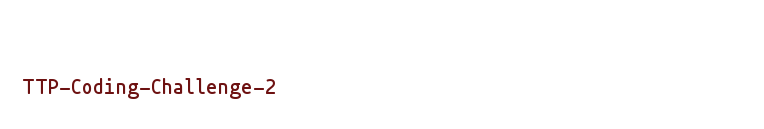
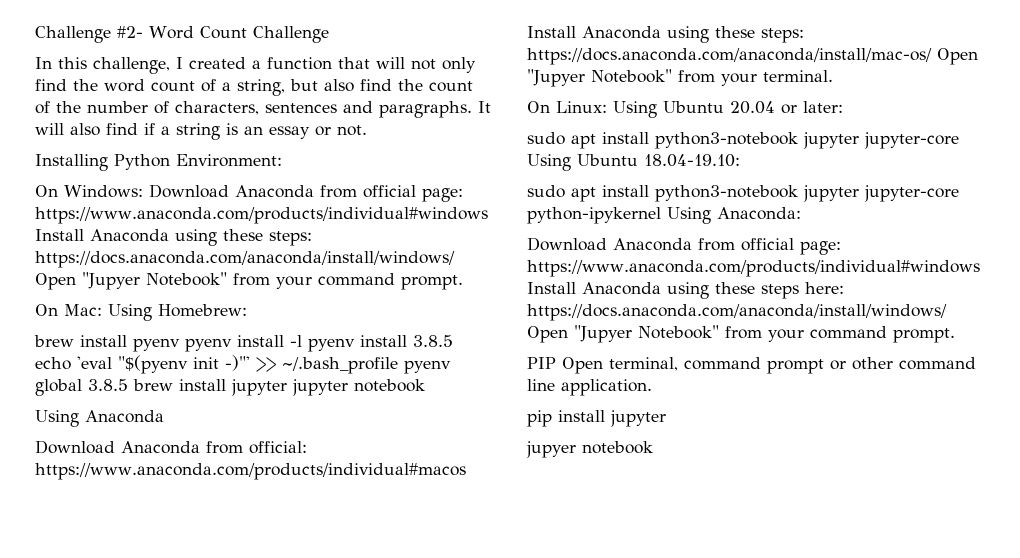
- TTP-Coding-Challenge-2
+ Challenge #2- Word Count Challenge
+ In this challenge, I created a function that will not only find the word count of a string, but also find the count of the number of characters, sentences and paragraphs. It will also find if a string is an essay or not.
+ Installing Python Environment:
+ On Windows: Download Anaconda from official page: https://www.anaconda.com/products/individual#windows Install Anaconda using these steps: https://docs.anaconda.com/anaconda/install/windows/ Open "Jupyer Notebook" from your command prompt.
+ On Mac: Using Homebrew:
+ brew install pyenv pyenv install -l pyenv install 3.8.5 echo 'eval "$(pyenv init -)"' >> ~/.bash_profile pyenv global 3.8.5 brew install jupyter jupyter notebook
+ Using Anaconda
+ Download Anaconda from official: https://www.anaconda.com/products/individual#macos Install Anaconda using these steps: https://docs.anaconda.com/anaconda/install/mac-os/ Open "Jupyer Notebook" from your terminal.
+ On Linux: Using Ubuntu 20.04 or later:
+ sudo apt install python3-notebook jupyter jupyter-core Using Ubuntu 18.04-19.10:
+ sudo apt install python3-notebook jupyter jupyter-core python-ipykernel Using Anaconda:
+ Download Anaconda from official page: https://www.anaconda.com/products/individual#windows Install Anaconda using these steps here: https://docs.anaconda.com/anaconda/install/windows/ Open "Jupyer Notebook" from your command prompt.
+ PIP Open terminal, command prompt or other command line application.
+ pip install jupyter
+ jupyer notebook

